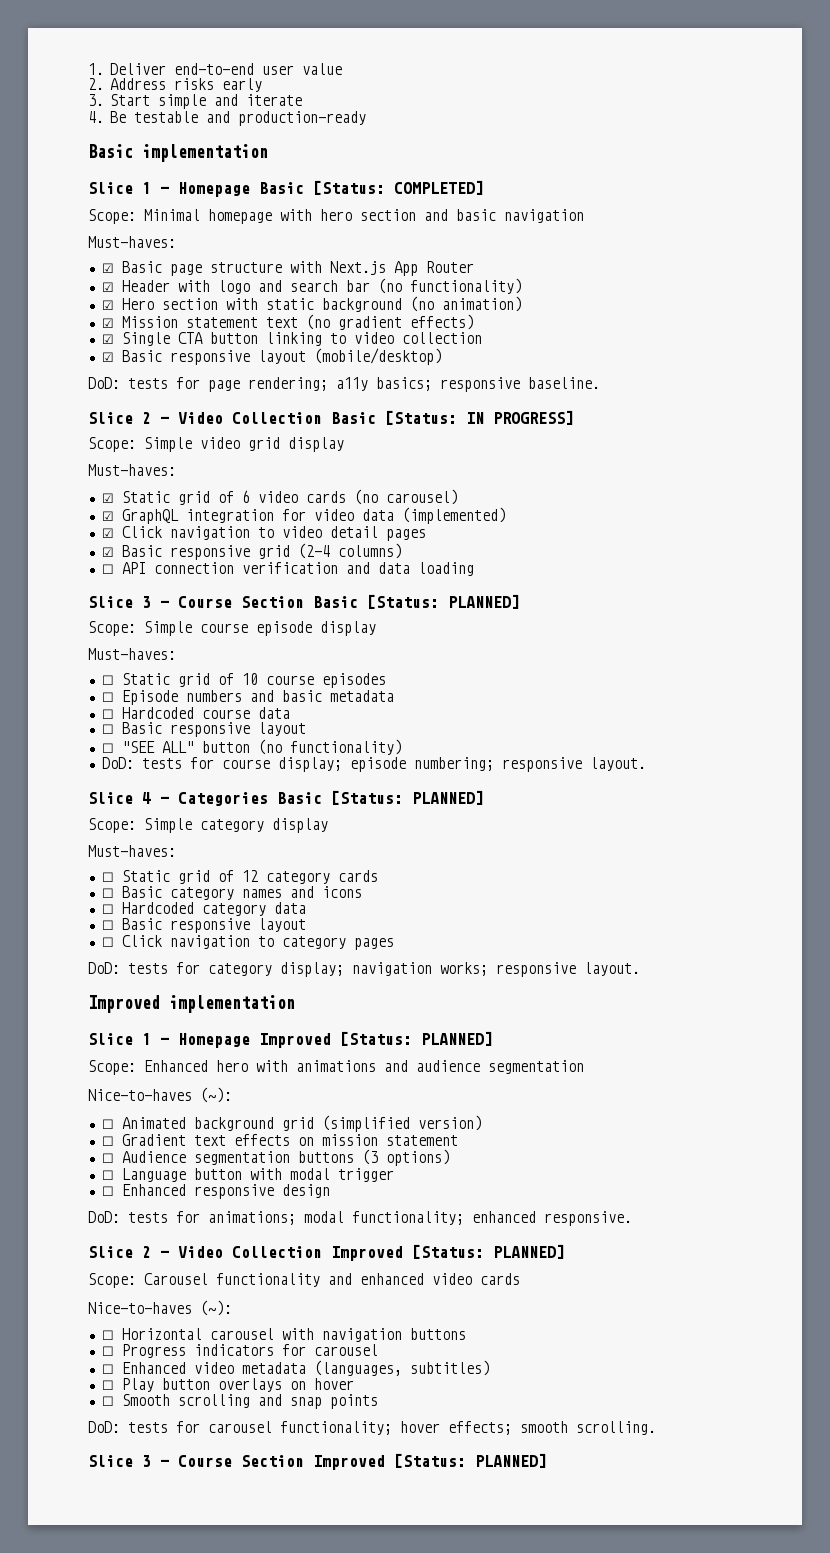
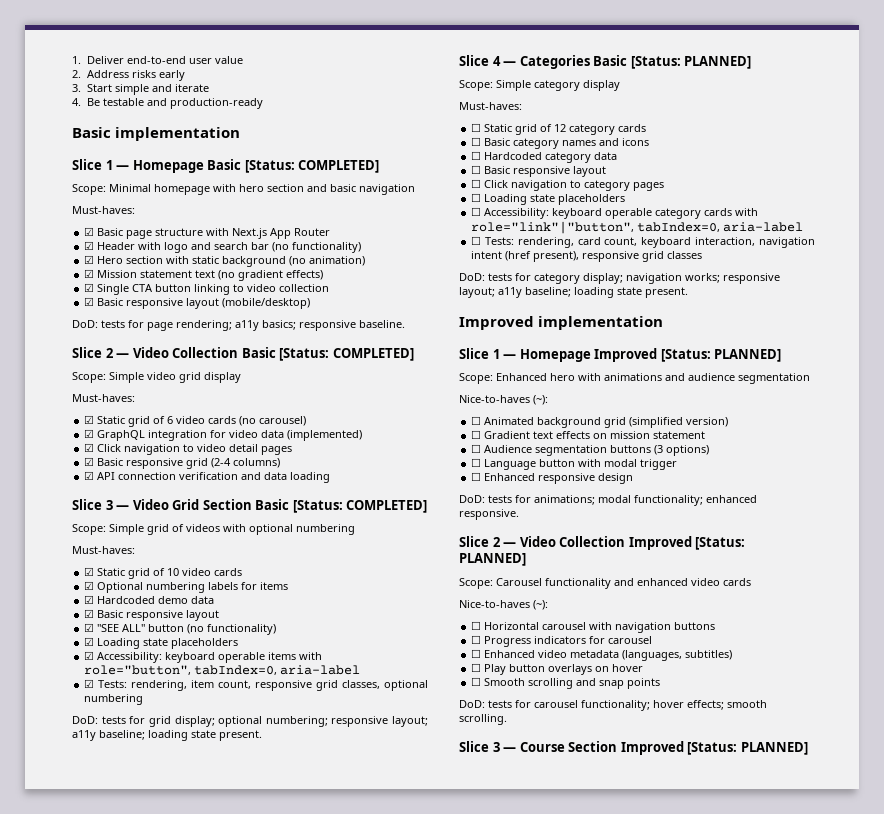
- Slice 2 — Video Collection Basic [Status: IN PROGRESS]
+ Slice 2 — Video Collection Basic [Status: COMPLETED]
- ☐ API connection verification and data loading
+ ☑ API connection verification and data loading
- Slice 3 — Course Section Basic [Status: PLANNED]
- Scope: Simple course episode display
+ Slice 3 — Video Grid Section Basic [Status: COMPLETED]
+ Scope: Simple grid of videos with optional numbering
  Must-haves:
- ☐ Static grid of 10 course episodes
- ☐ Episode numbers and basic metadata
- ☐ Hardcoded course data
- ☐ Basic responsive layout
- ☐ "SEE ALL" button (no functionality)
+ ☑ Static grid of 10 video cards
+ ☑ Optional numbering labels for items
+ ☑ Hardcoded demo data
+ ☑ Basic responsive layout
+ ☑ "SEE ALL" button (no functionality)
- DoD: tests for course display; episode numbering; responsive layout.
+ ☑ Loading state placeholders
+ ☑ Accessibility: keyboard operable items with role="button", tabIndex=0, aria-label
+ ☑ Tests: rendering, item count, responsive grid classes, optional numbering
+ DoD: tests for grid display; optional numbering; responsive layout; a11y baseline; loading state present.
+ ☐ Loading state placeholders
+ ☐ Accessibility: keyboard operable category cards with role="link"|"button", tabIndex=0, aria-label
+ ☐ Tests: rendering, card count, keyboard interaction, navigation intent (href present), responsive grid classes
- DoD: tests for category display; navigation works; responsive layout.
+ DoD: tests for category display; navigation works; responsive layout; a11y baseline; loading state present.

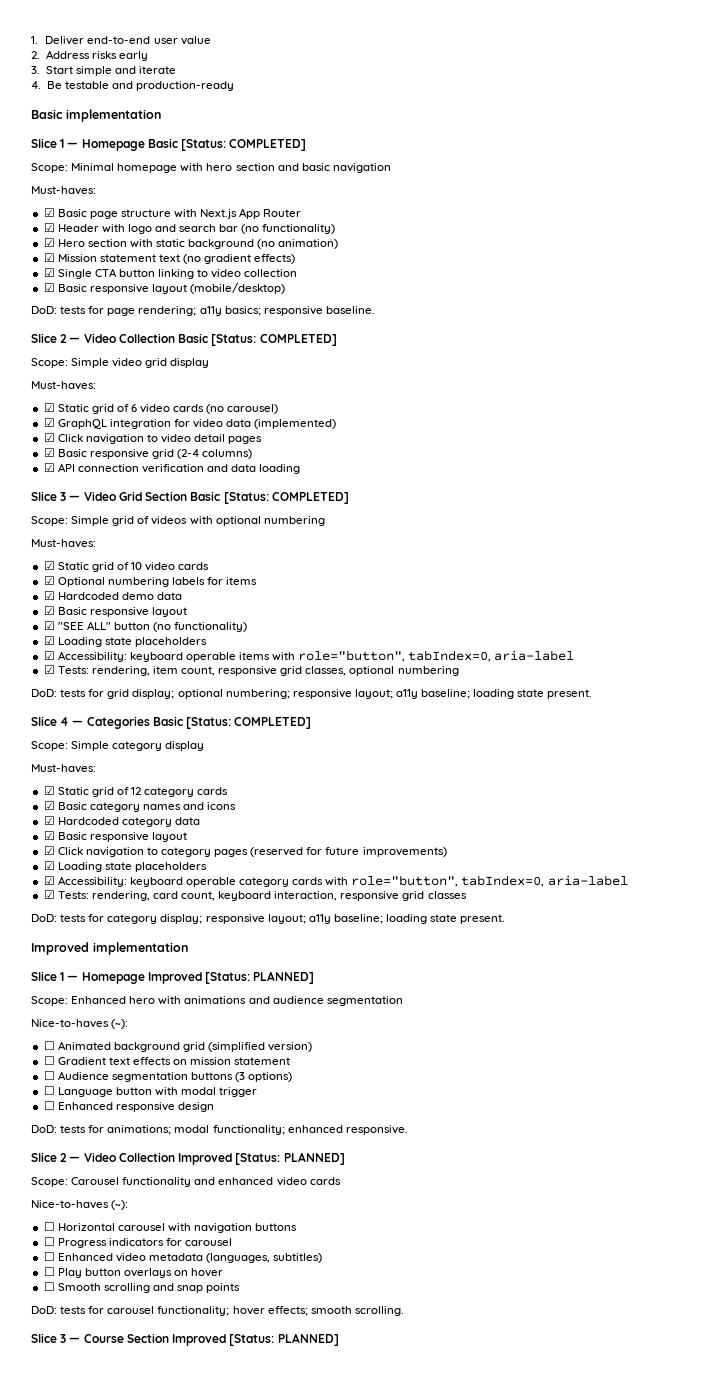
- Slice 4 — Categories Basic [Status: PLANNED]
+ Slice 4 — Categories Basic [Status: COMPLETED]
- ☐ Static grid of 12 category cards
+ ☑ Static grid of 12 category cards
- ☐ Basic category names and icons
+ ☑ Basic category names and icons
- ☐ Hardcoded category data
- ☐ Basic responsive layout
- ☐ Click navigation to category pages
- ☐ Loading state placeholders
- ☐ Accessibility: keyboard operable category cards with role="link"|"button", tabIndex=0, aria-label
- ☐ Tests: rendering, card count, keyboard interaction, navigation intent (href present), responsive grid classes
+ ☑ Hardcoded category data
+ ☑ Basic responsive layout
+ ☑ Click navigation to category pages (reserved for future improvements)
+ ☑ Loading state placeholders
+ ☑ Accessibility: keyboard operable category cards with role="button", tabIndex=0, aria-label
+ ☑ Tests: rendering, card count, keyboard interaction, responsive grid classes
- DoD: tests for category display; navigation works; responsive layout; a11y baseline; loading state present.
+ DoD: tests for category display; responsive layout; a11y baseline; loading state present.

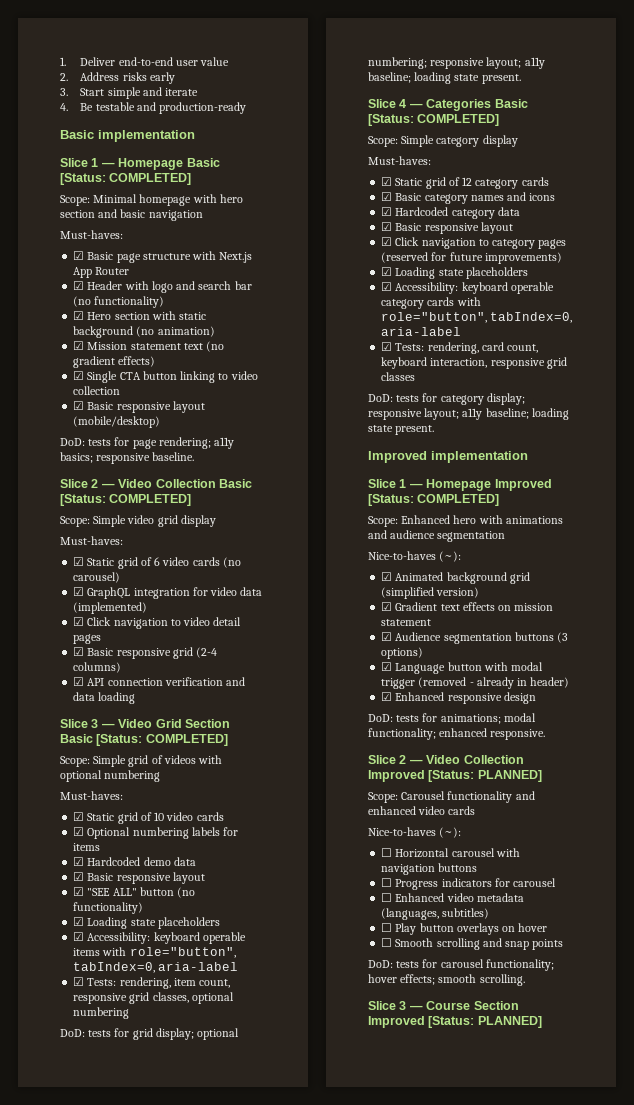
- Slice 1 — Homepage Improved [Status: PLANNED]
+ Slice 1 — Homepage Improved [Status: COMPLETED]
- ☐ Animated background grid (simplified version)
+ ☑ Animated background grid (simplified version)
- ☐ Gradient text effects on mission statement
+ ☑ Gradient text effects on mission statement
- ☐ Audience segmentation buttons (3 options)
+ ☑ Audience segmentation buttons (3 options)
- ☐ Language button with modal trigger
- ☐ Enhanced responsive design
+ ☑ Language button with modal trigger (removed - already in header)
+ ☑ Enhanced responsive design

